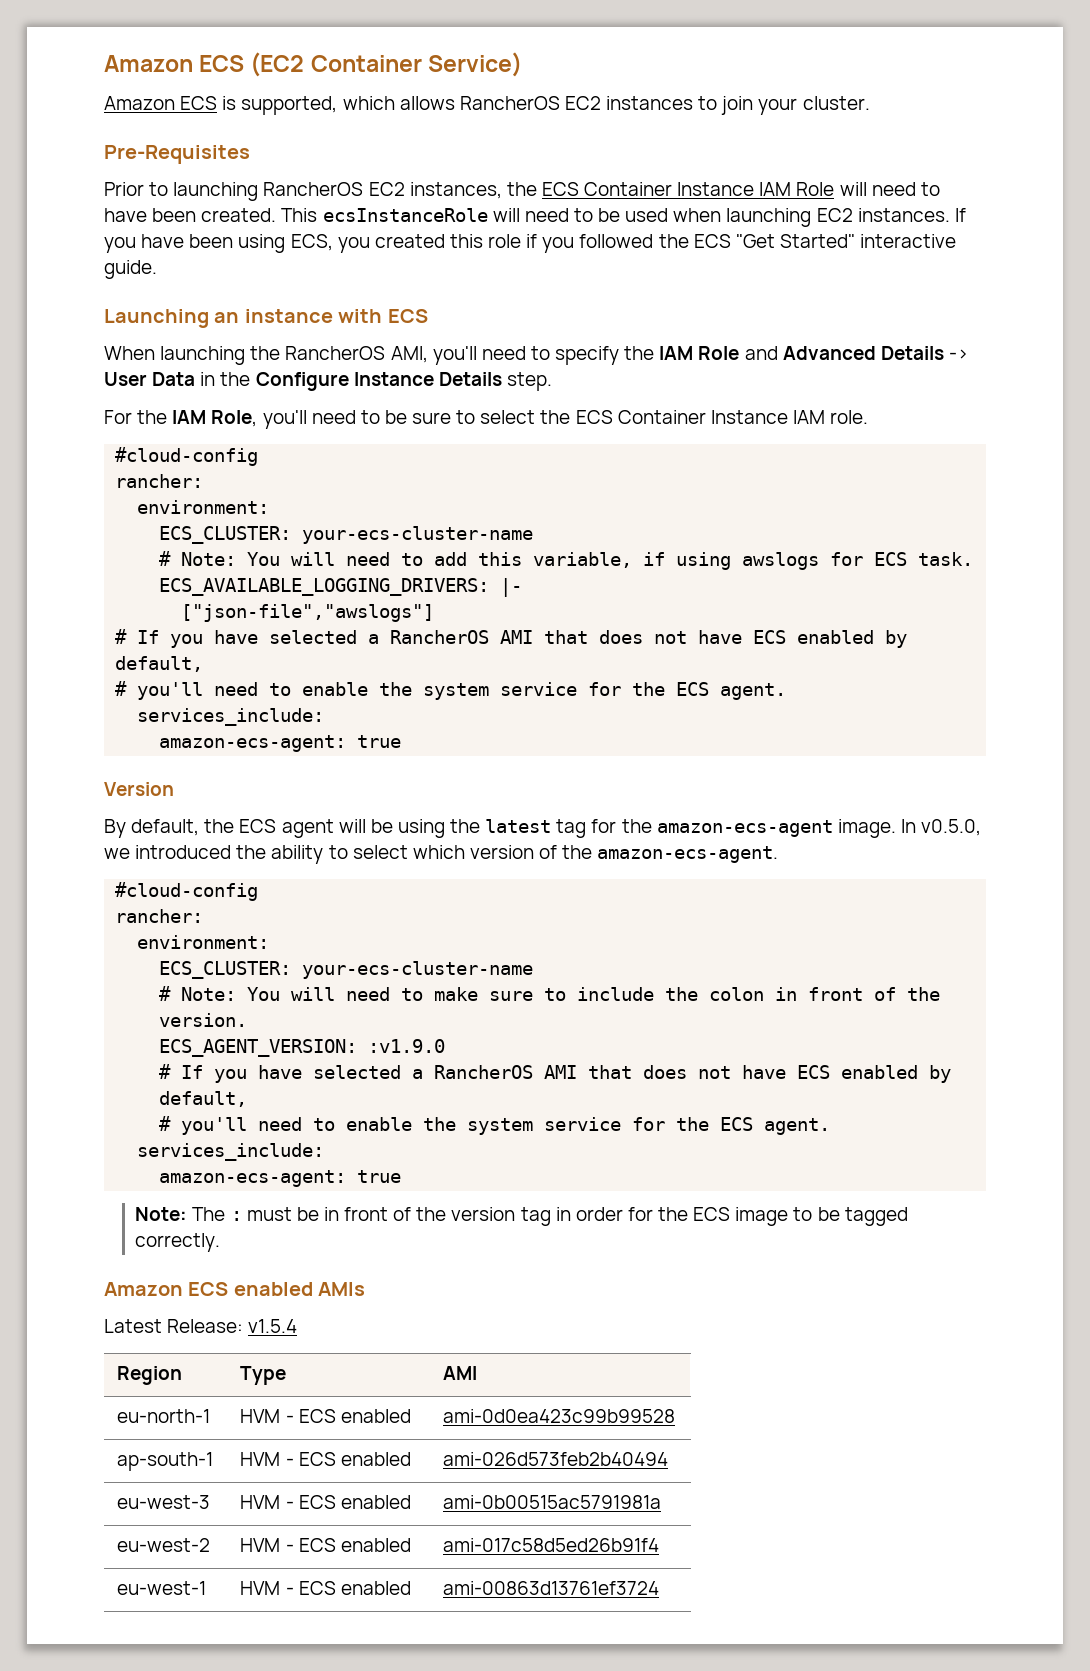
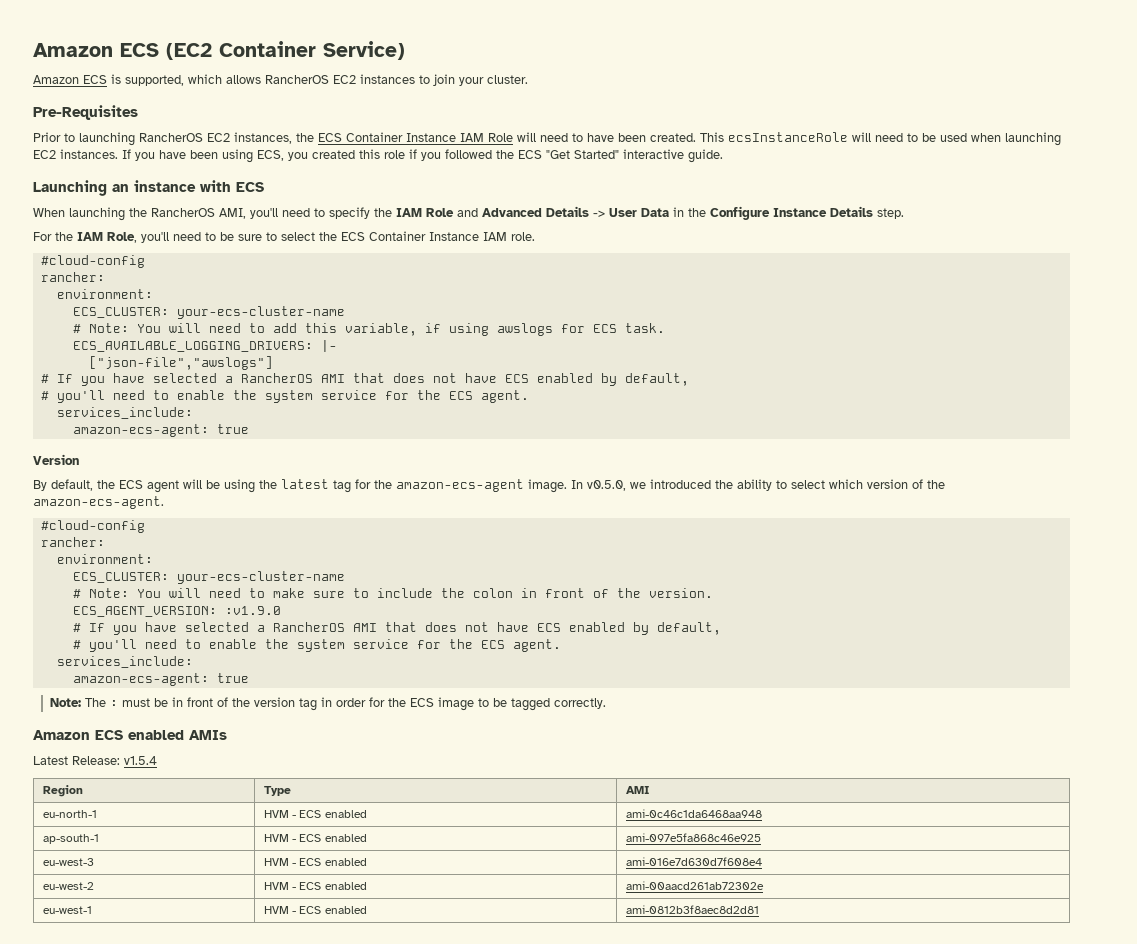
- eu-north-1 | HVM - ECS enabled | ami-0d0ea423c99b99528
+ eu-north-1 | HVM - ECS enabled | ami-0c46c1da6468aa948
- ap-south-1 | HVM - ECS enabled | ami-026d573feb2b40494
+ ap-south-1 | HVM - ECS enabled | ami-097e5fa868c46e925
- eu-west-3 | HVM - ECS enabled | ami-0b00515ac5791981a
+ eu-west-3 | HVM - ECS enabled | ami-016e7d630d7f608e4
- eu-west-2 | HVM - ECS enabled | ami-017c58d5ed26b91f4
+ eu-west-2 | HVM - ECS enabled | ami-00aacd261ab72302e
- eu-west-1 | HVM - ECS enabled | ami-00863d13761ef3724
+ eu-west-1 | HVM - ECS enabled | ami-0812b3f8aec8d2d81

